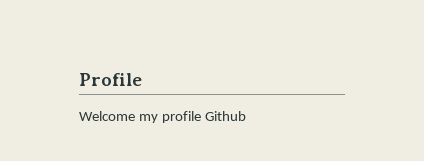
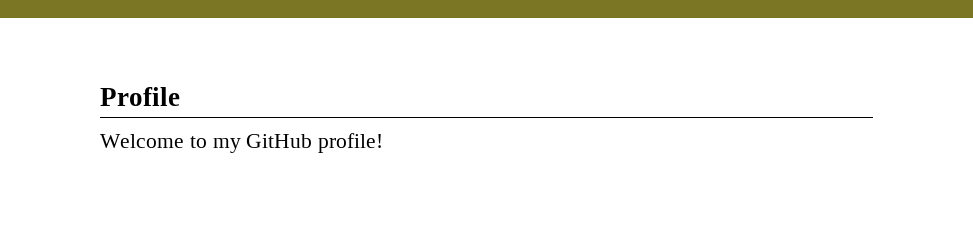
- Welcome my profile Github
+ Welcome to my GitHub profile!

